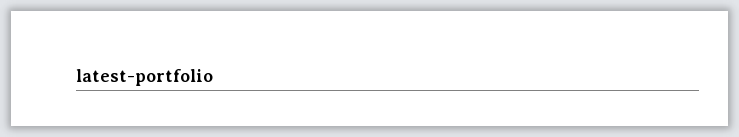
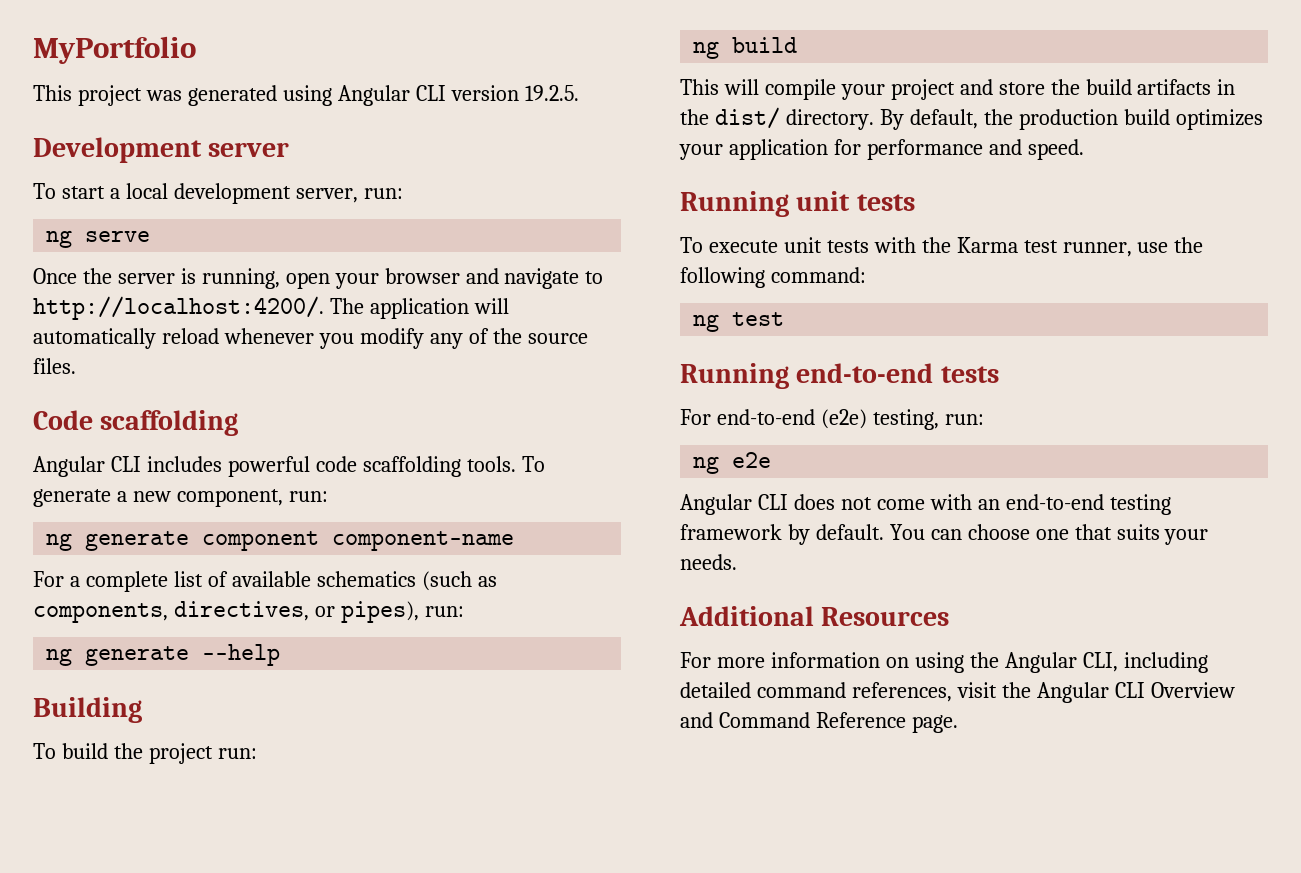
- latest-portfolio
+ MyPortfolio
+ This project was generated using Angular CLI version 19.2.5.
+ Development server
+ To start a local development server, run:
+ ng serve
+ Once the server is running, open your browser and navigate to http://localhost:4200/. The application will automatically reload whenever you modify any of the source files.
+ Code scaffolding
+ Angular CLI includes powerful code scaffolding tools. To generate a new component, run:
+ ng generate component component-name
+ For a complete list of available schematics (such as components, directives, or pipes), run:
+ ng generate --help
+ Building
+ To build the project run:
+ ng build
+ This will compile your project and store the build artifacts in the dist/ directory. By default, the production build optimizes your application for performance and speed.
+ Running unit tests
+ To execute unit tests with the Karma test runner, use the following command:
+ ng test
+ Running end-to-end tests
+ For end-to-end (e2e) testing, run:
+ ng e2e
+ Angular CLI does not come with an end-to-end testing framework by default. You can choose one that suits your needs.
+ Additional Resources
+ For more information on using the Angular CLI, including detailed command references, visit the Angular CLI Overview and Command Reference page.

